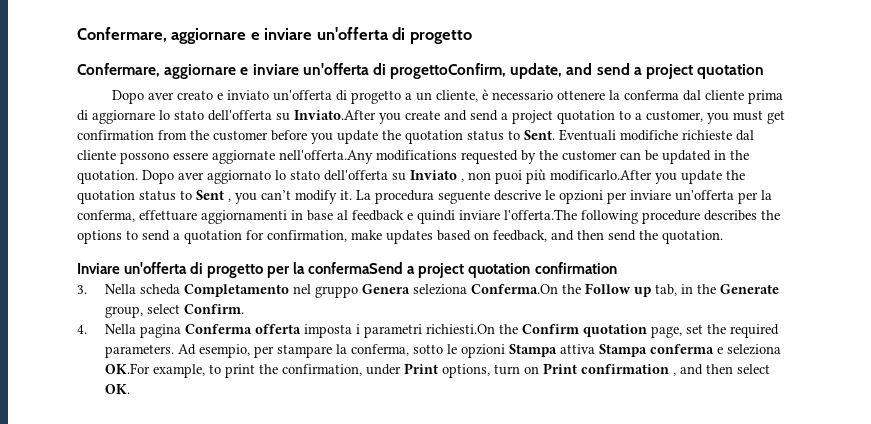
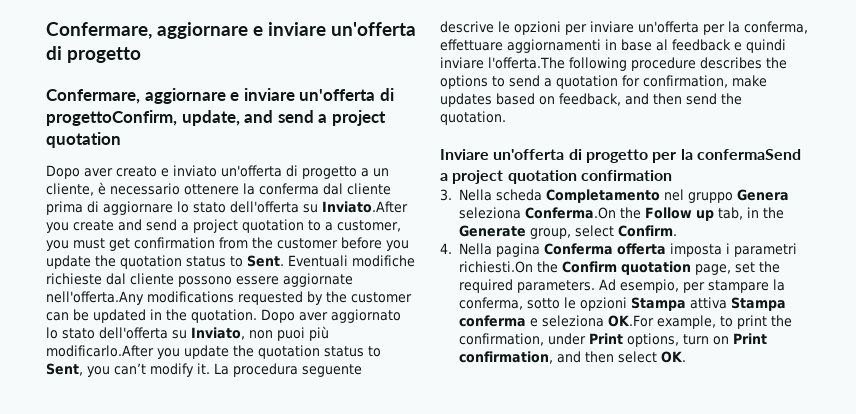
- Dopo aver aggiornato lo stato dell'offerta su Inviato , non puoi più modificarlo.After you update the quotation status to Sent , you can’t modify it.
+ Dopo aver aggiornato lo stato dell'offerta su Inviato, non puoi più modificarlo.After you update the quotation status to Sent, you can’t modify it.
- Ad esempio, per stampare la conferma, sotto le opzioni Stampa attiva Stampa conferma e seleziona OK.For example, to print the confirmation, under Print options, turn on Print confirmation , and then select OK.
+ Ad esempio, per stampare la conferma, sotto le opzioni Stampa attiva Stampa conferma e seleziona OK.For example, to print the confirmation, under Print options, turn on Print confirmation, and then select OK.

